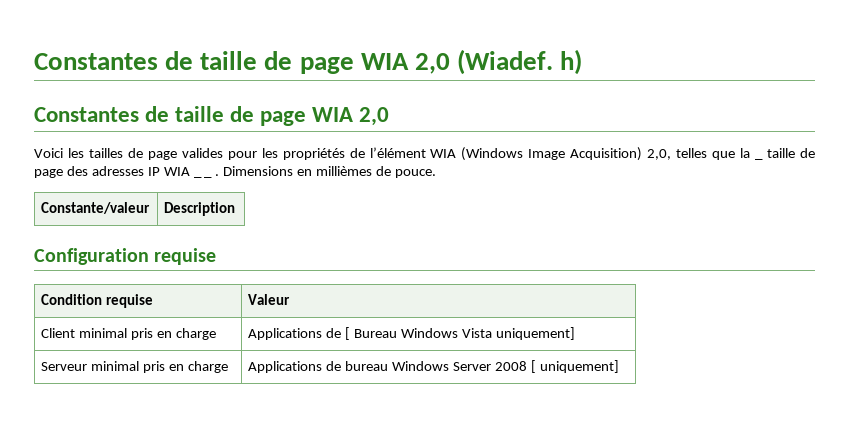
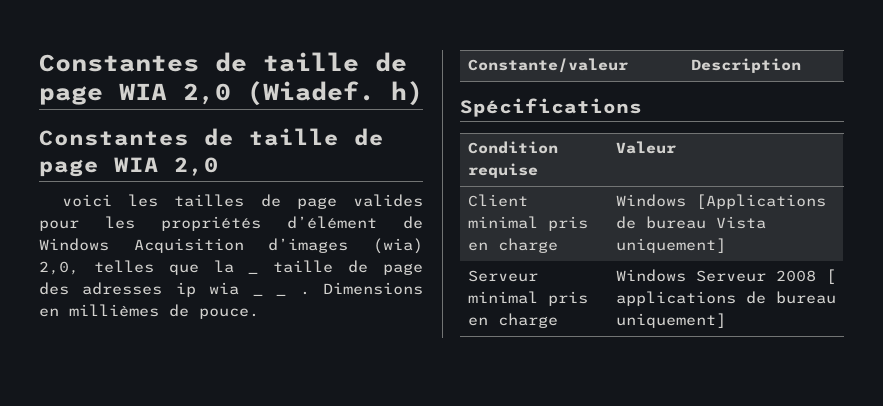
- Voici les tailles de page valides pour les propriétés de l’élément WIA (Windows Image Acquisition) 2,0, telles que la _ taille de page des adresses IP WIA _ _ .
+ voici les tailles de page valides pour les propriétés d’élément de Windows Acquisition d’images (wia) 2,0, telles que la _ taille de page des adresses ip wia _ _ .
- Configuration requise
+ Spécifications
- Client minimal pris en charge | Applications de [ Bureau Windows Vista uniquement]
+ Client minimal pris en charge | Windows [Applications de bureau Vista uniquement]
- Serveur minimal pris en charge | Applications de bureau Windows Server 2008 [ uniquement]
+ Serveur minimal pris en charge | Windows Serveur 2008 [ applications de bureau uniquement]

